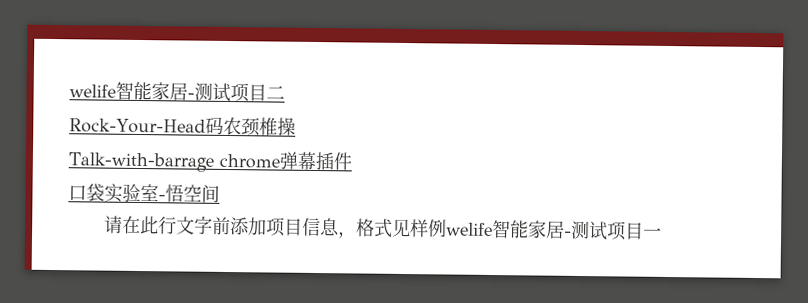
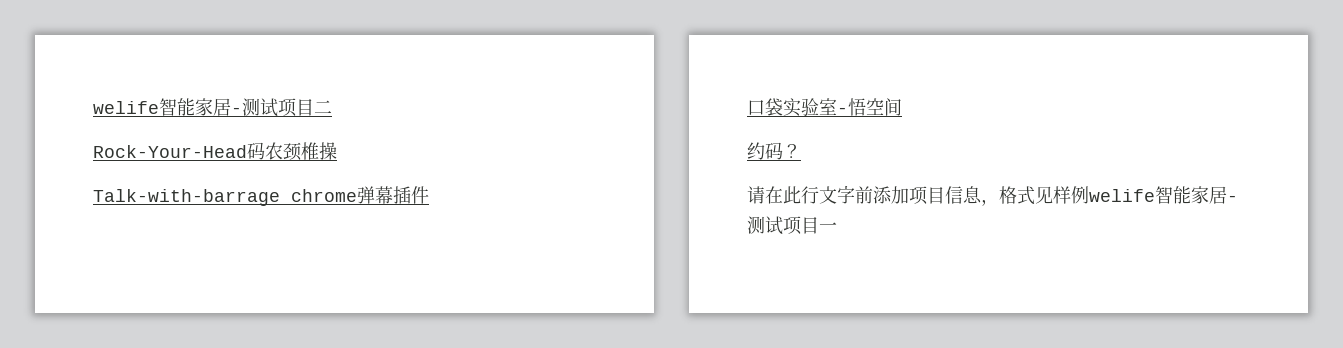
+ 约码？

